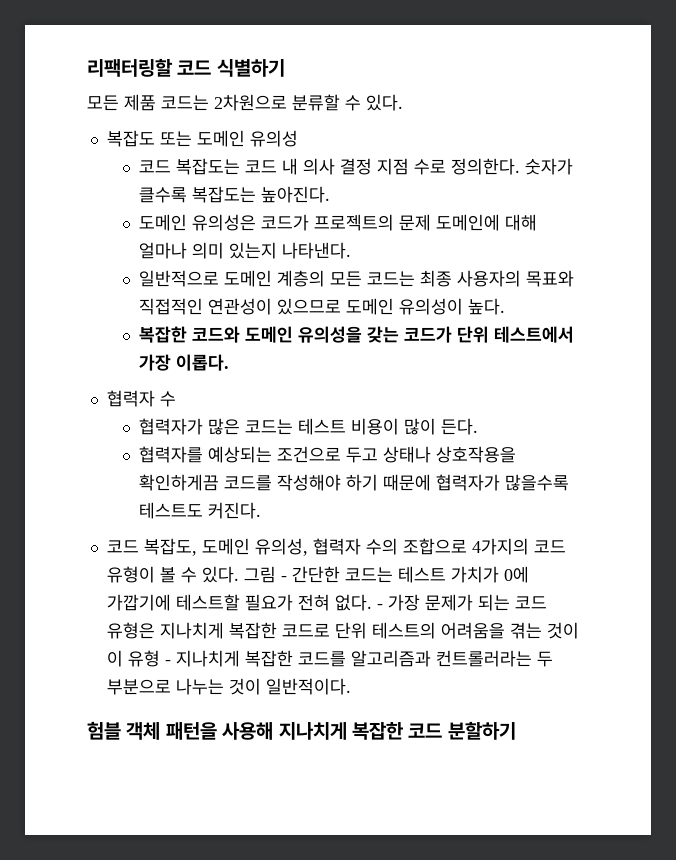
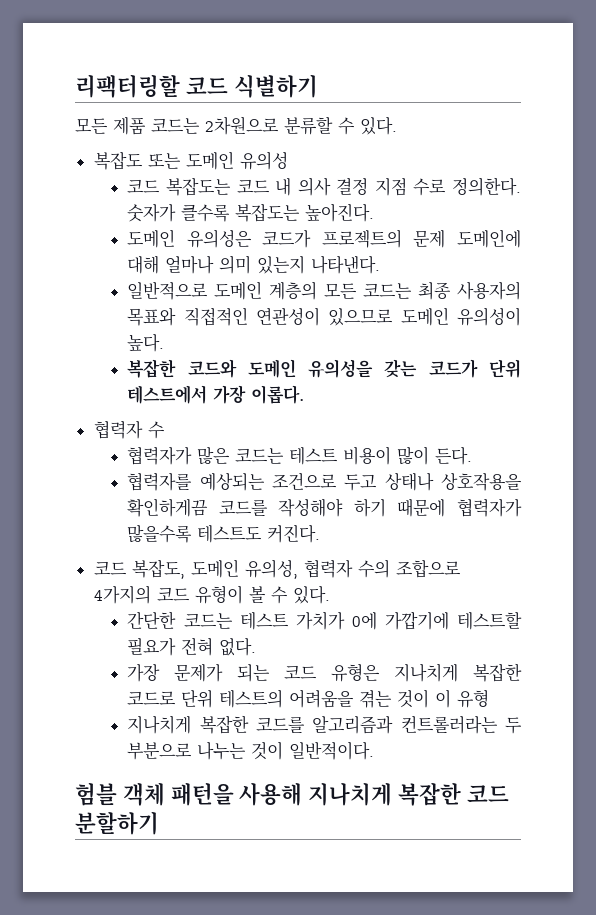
- 코드 복잡도, 도메인 유의성, 협력자 수의 조합으로 4가지의 코드 유형이 볼 수 있다. 그림 - 간단한 코드는 테스트 가치가 0에 가깝기에 테스트할 필요가 전혀 없다. - 가장 문제가 되는 코드 유형은 지나치게 복잡한 코드로 단위 테스트의 어려움을 겪는 것이 이 유형 - 지나치게 복잡한 코드를 알고리즘과 컨트롤러라는 두 부분으로 나누는 것이 일반적이다.
+ 코드 복잡도, 도메인 유의성, 협력자 수의 조합으로 4가지의 코드 유형이 볼 수 있다.
+ 간단한 코드는 테스트 가치가 0에 가깝기에 테스트할 필요가 전혀 없다.
+ 가장 문제가 되는 코드 유형은 지나치게 복잡한 코드로 단위 테스트의 어려움을 겪는 것이 이 유형
+ 지나치게 복잡한 코드를 알고리즘과 컨트롤러라는 두 부분으로 나누는 것이 일반적이다.

